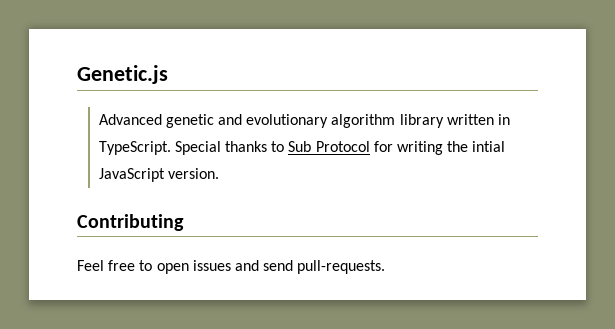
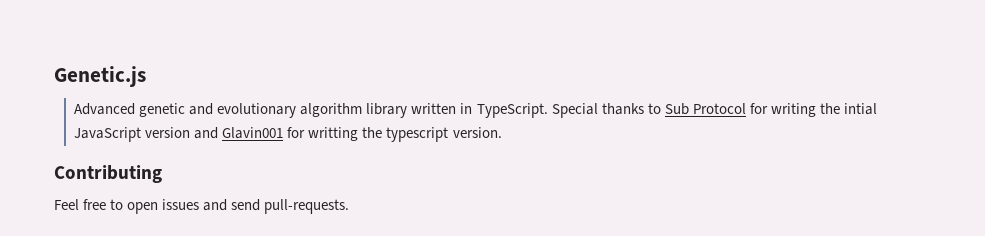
- Special thanks to Sub Protocol for writing the intial JavaScript version.
+ Special thanks to Sub Protocol for writing the intial JavaScript version and Glavin001 for writting the typescript version.

